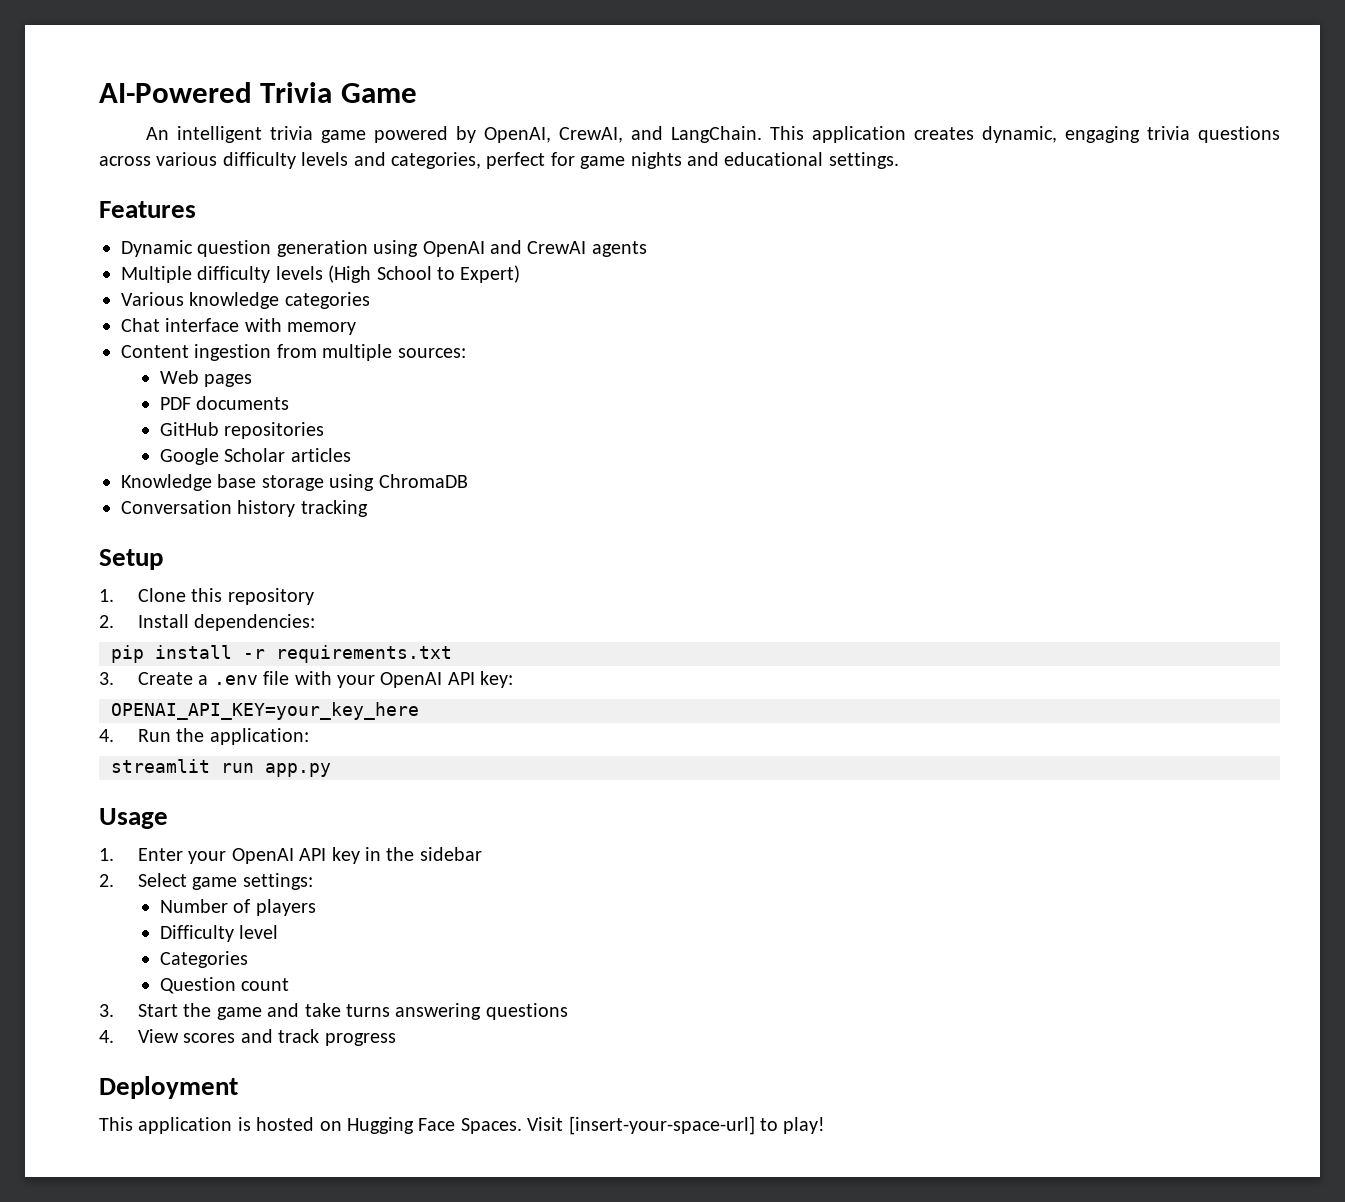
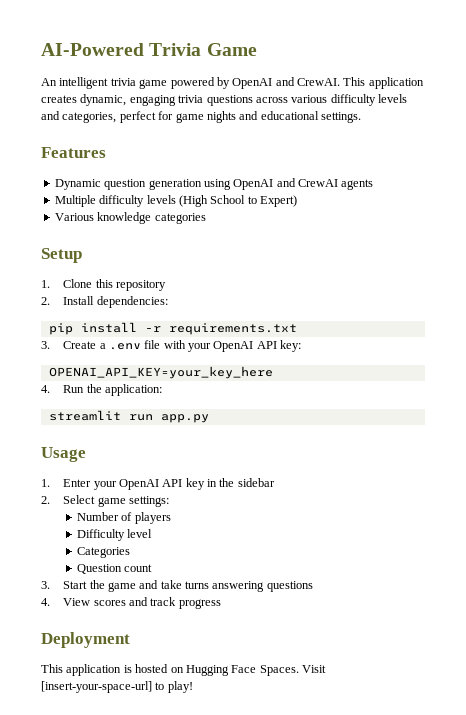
- An intelligent trivia game powered by OpenAI, CrewAI, and LangChain.
+ An intelligent trivia game powered by OpenAI and CrewAI.
- Chat interface with memory
- Content ingestion from multiple sources:
- Web pages
- PDF documents
- GitHub repositories
- Google Scholar articles
- Knowledge base storage using ChromaDB
- Conversation history tracking

